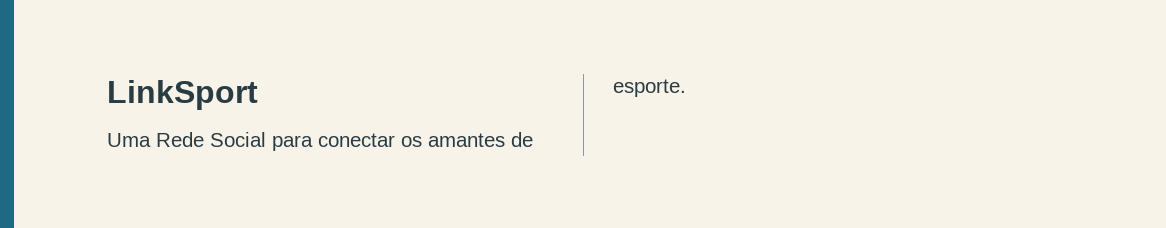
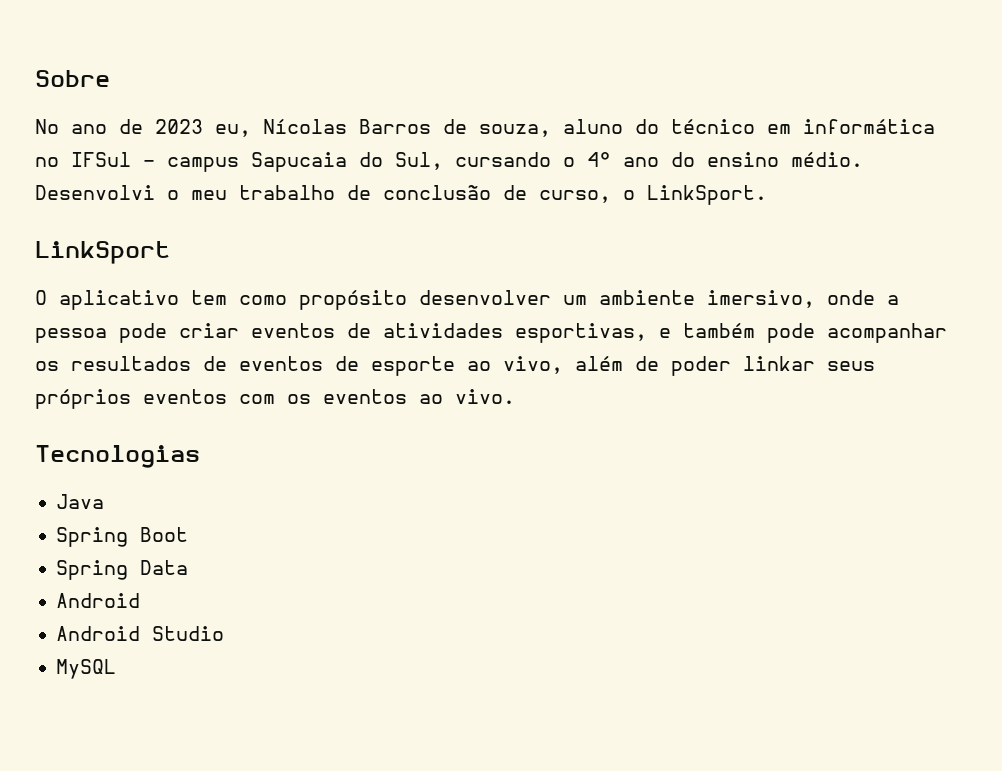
+ Sobre
+ No ano de 2023 eu, Nícolas Barros de souza, aluno do técnico em informática no IFSul - campus Sapucaia do Sul, cursando o 4° ano do ensino médio. Desenvolvi o meu trabalho de conclusão de curso, o LinkSport.
  LinkSport
- Uma Rede Social para conectar os amantes de esporte.
+ O aplicativo tem como propósito desenvolver um ambiente imersivo, onde a pessoa pode criar eventos de atividades esportivas, e também pode acompanhar os resultados de eventos de esporte ao vivo, além de poder linkar seus próprios eventos com os eventos ao vivo.
+ Tecnologias
+ Java
+ Spring Boot
+ Spring Data
+ Android
+ Android Studio
+ MySQL

